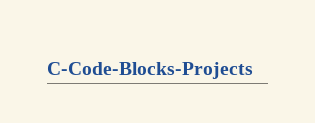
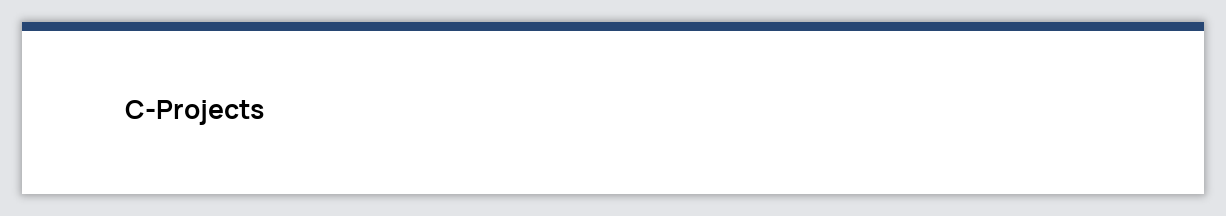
- C-Code-Blocks-Projects
+ C-Projects

